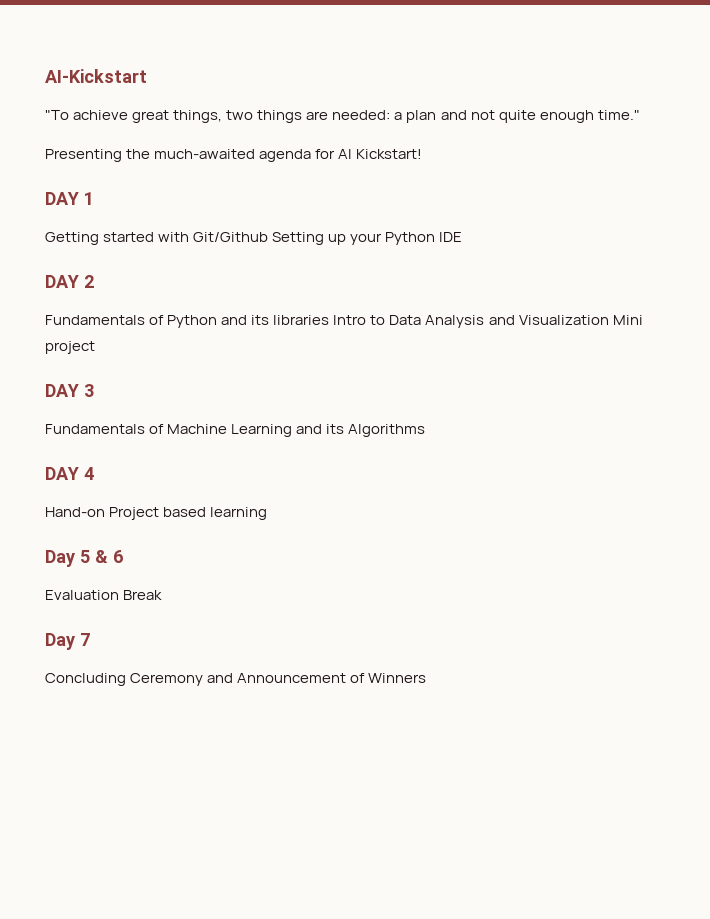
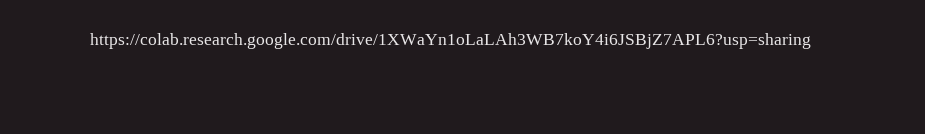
- AI-Kickstart
- "To achieve great things, two things are needed: a plan and not quite enough time."
- Presenting the much-awaited agenda for AI Kickstart!
- DAY 1
- Getting started with Git/Github Setting up your Python IDE
- DAY 2
- Fundamentals of Python and its libraries Intro to Data Analysis and Visualization Mini project
- DAY 3
- Fundamentals of Machine Learning and its Algorithms
- DAY 4
- Hand-on Project based learning
- Day 5 & 6
- Evaluation Break
- Day 7
- Concluding Ceremony and Announcement of Winners
+ https://colab.research.google.com/drive/1XWaYn1oLaLAh3WB7koY4i6JSBjZ7APL6?usp=sharing

